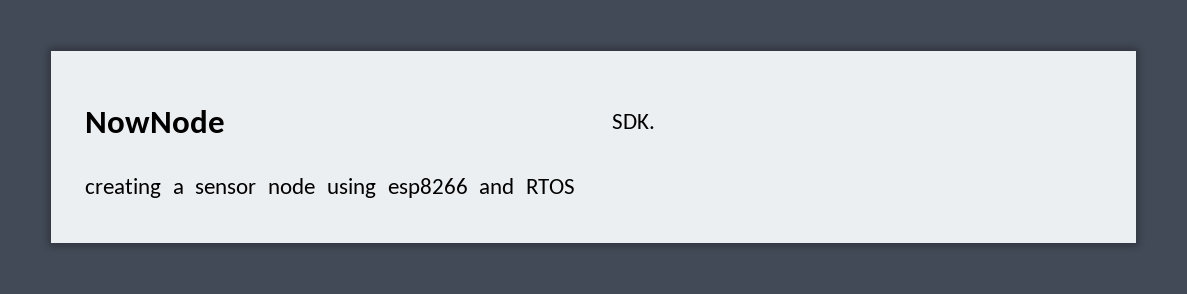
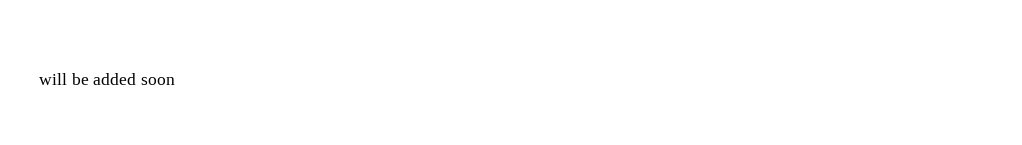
- NowNode
- creating a sensor node using esp8266 and RTOS SDK.
+ will be added soon

